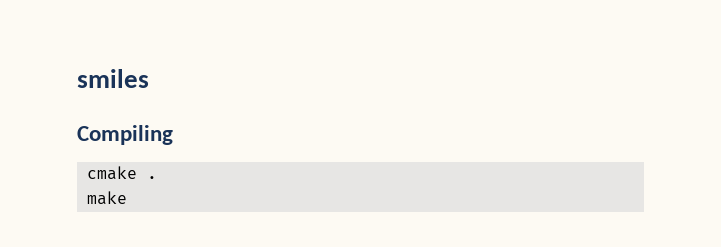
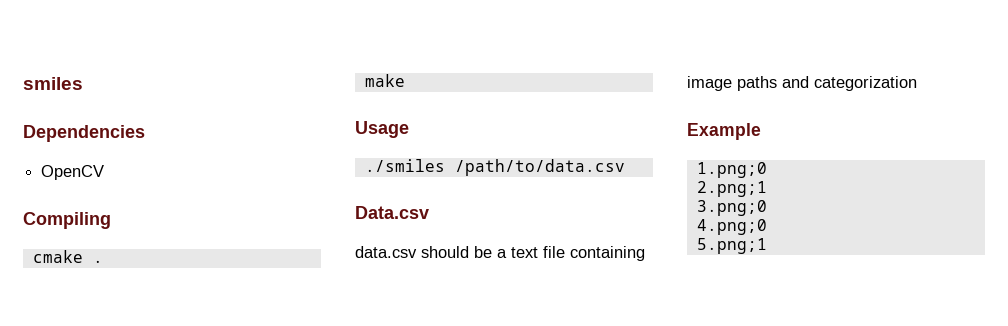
+ Dependencies
+ OpenCV
+ Usage
+ ./smiles /path/to/data.csv
+ Data.csv
+ data.csv should be a text file containing image paths and categorization
+ Example
+ 1.png;0
+ 2.png;1
+ 3.png;0
+ 4.png;0
+ 5.png;1

